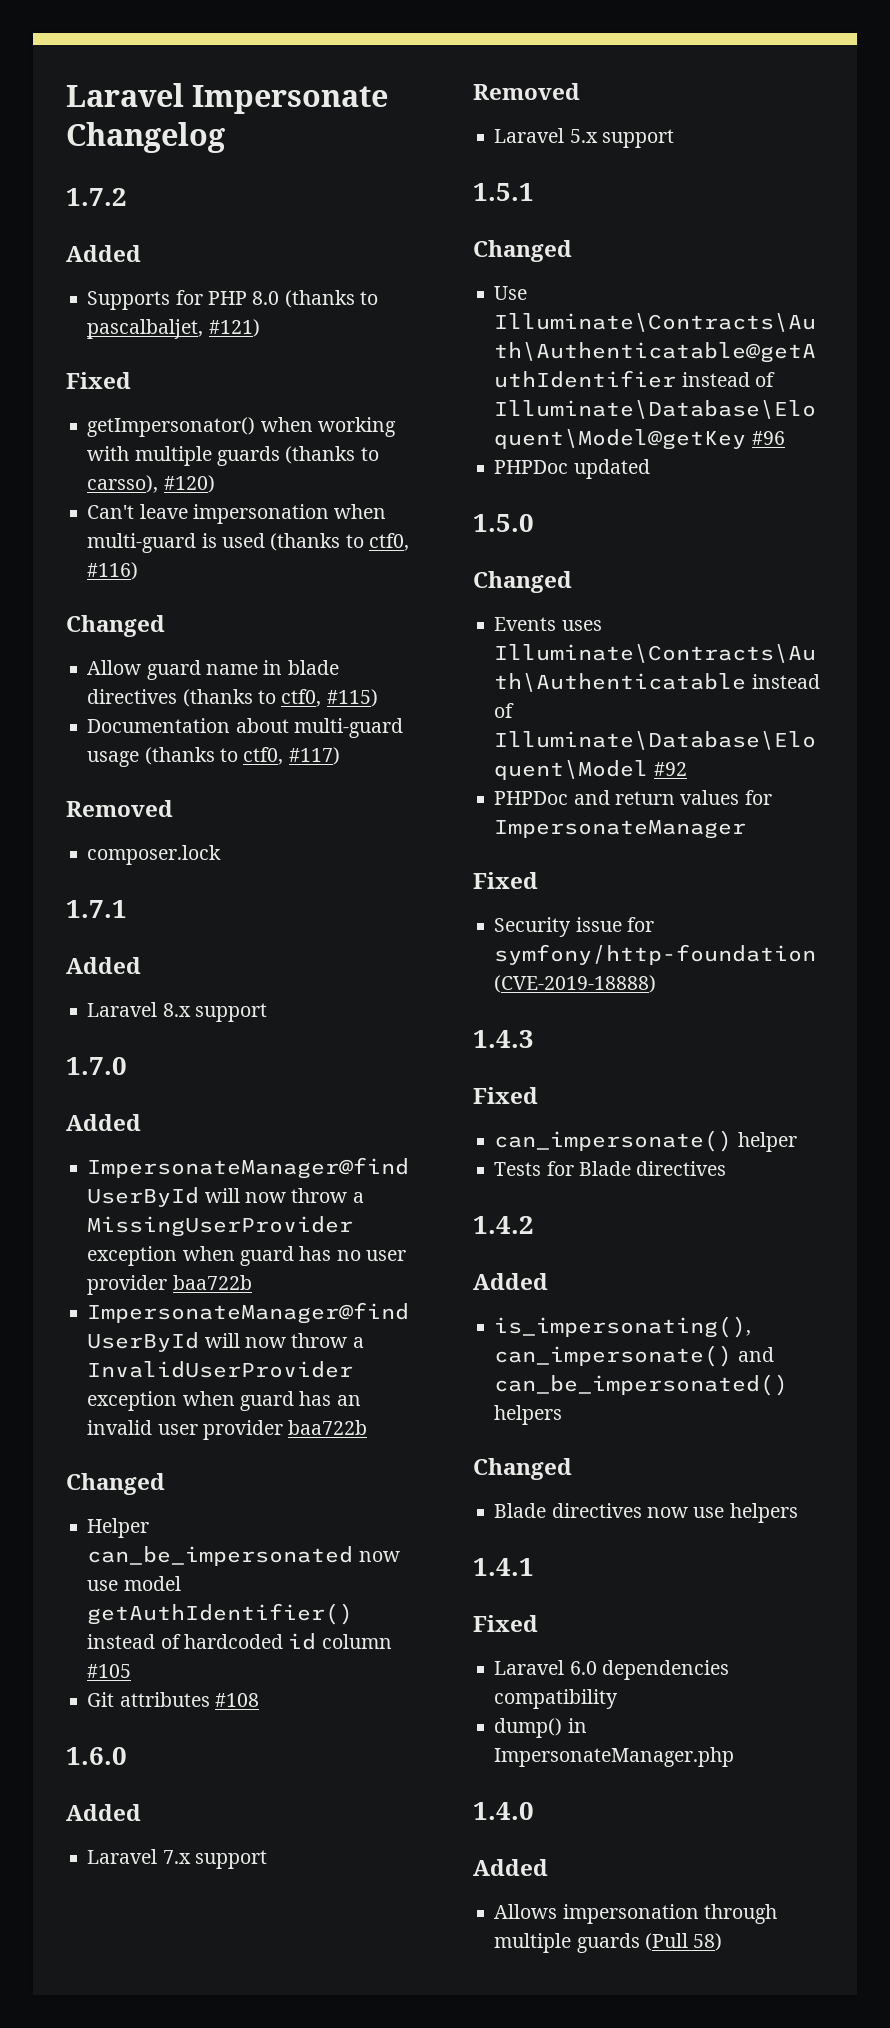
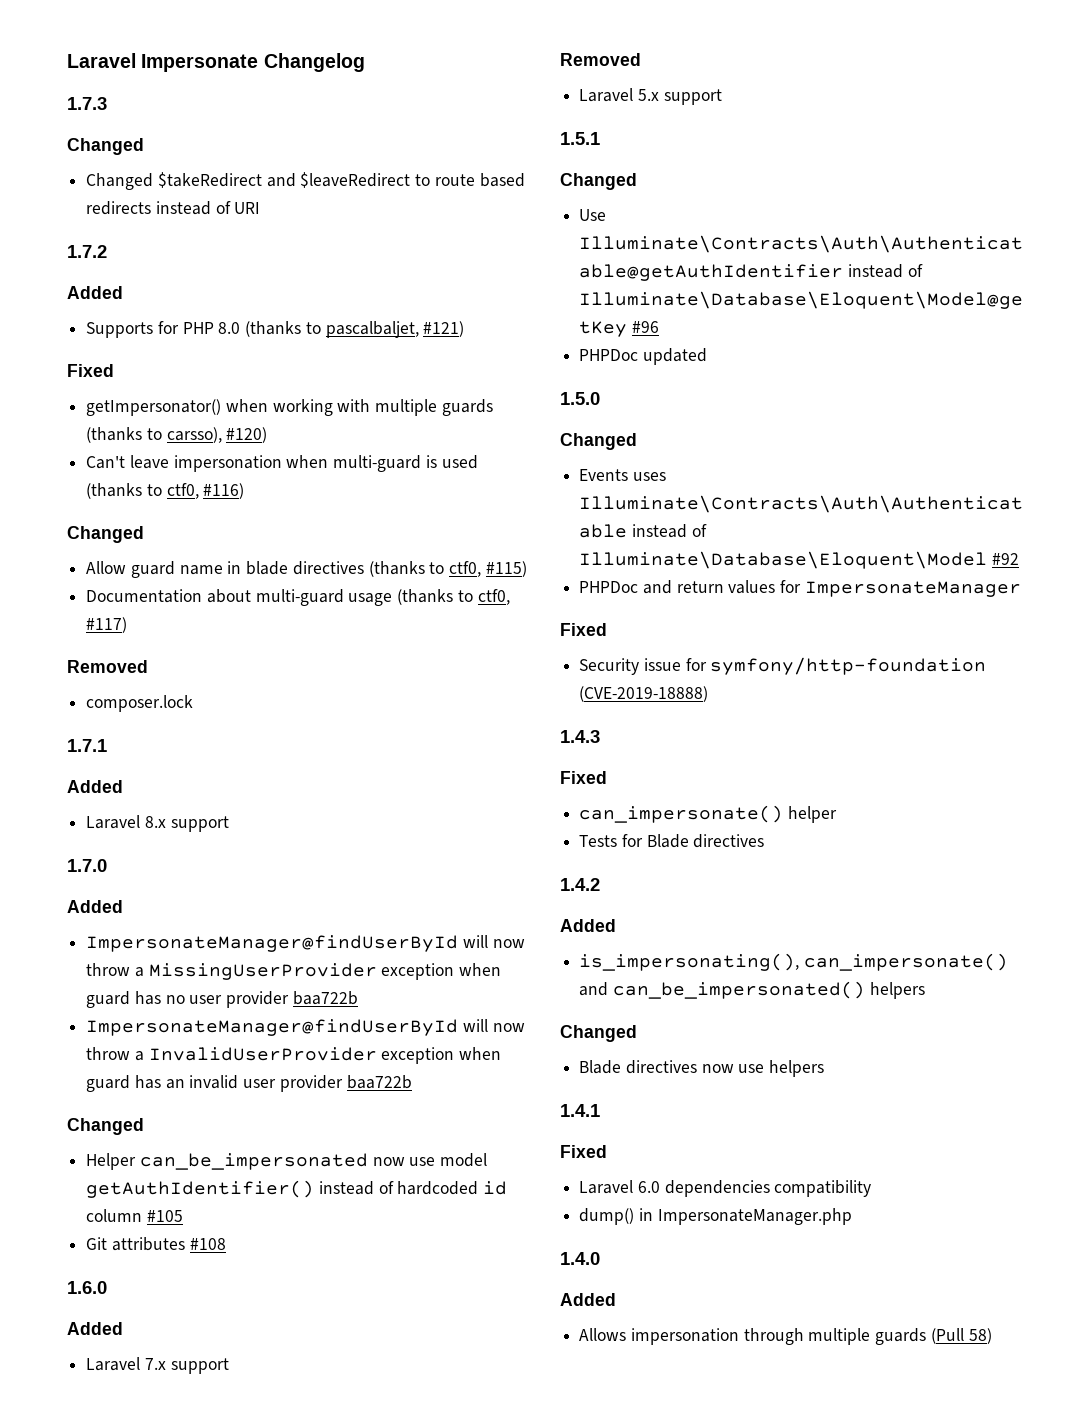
+ 1.7.3
+ Changed
+ Changed $takeRedirect and $leaveRedirect to route based redirects instead of URI

